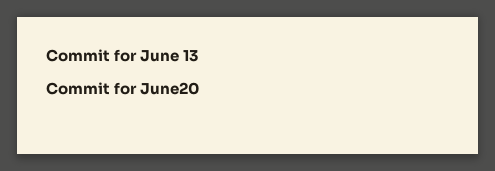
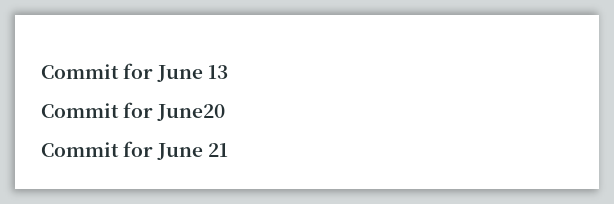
+ Commit for June 21

